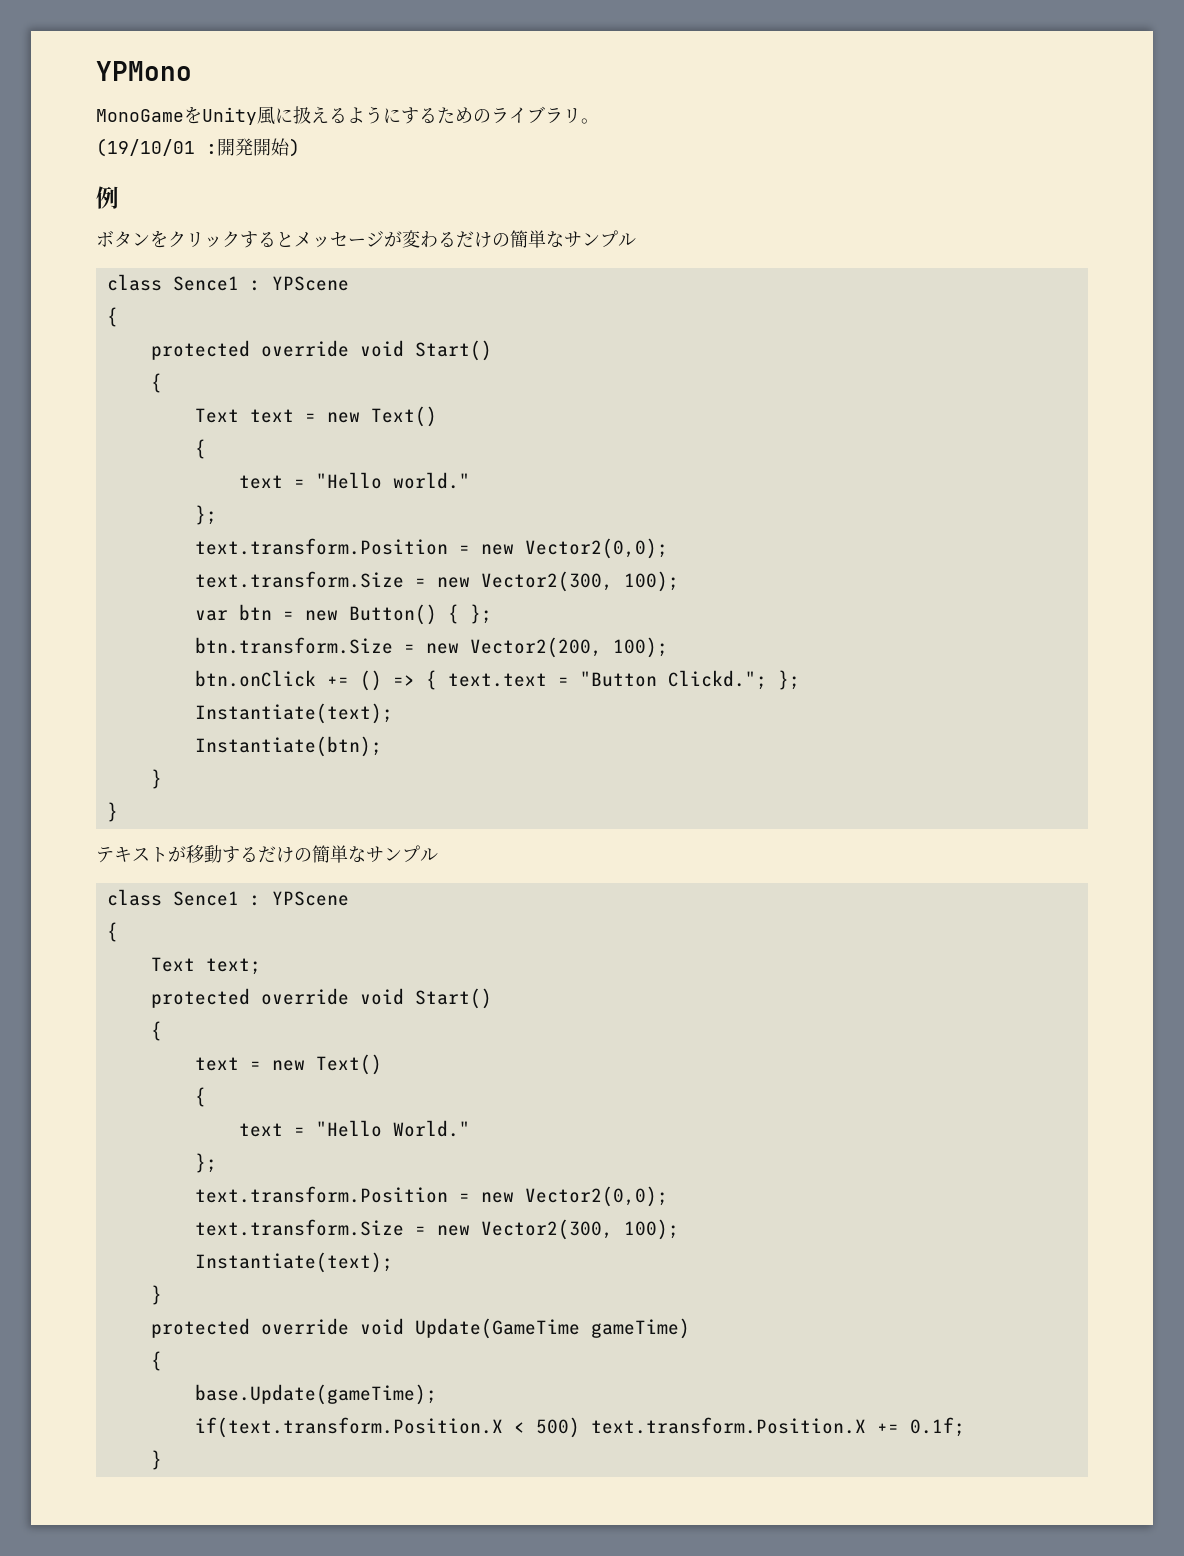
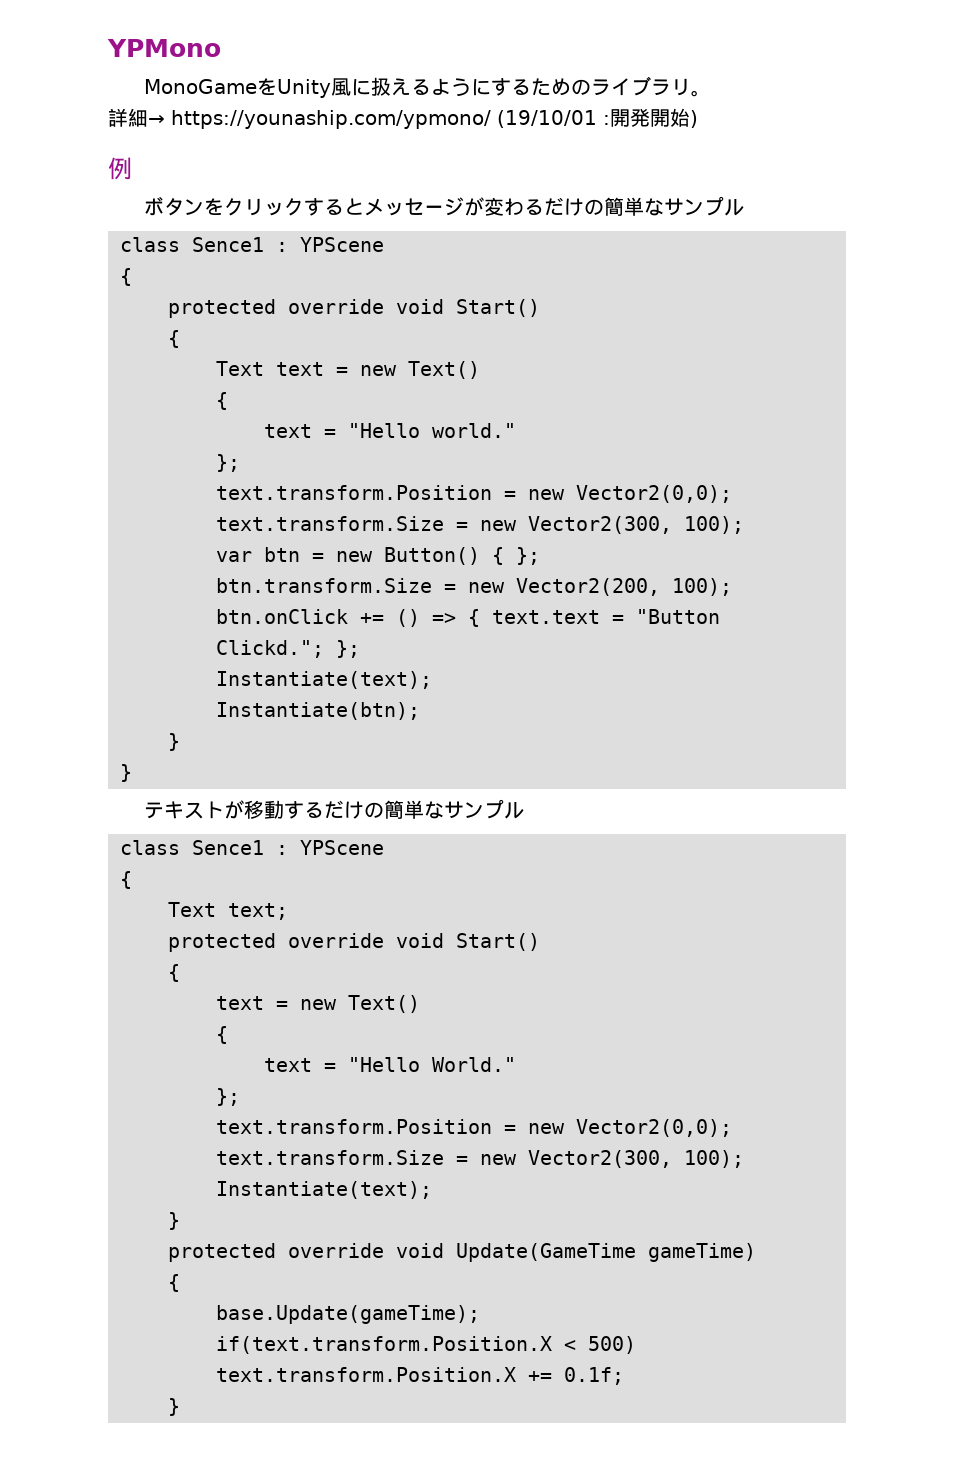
- (19/10/01 :開発開始)
+ 詳細→ https://younaship.com/ypmono/ (19/10/01 :開発開始)

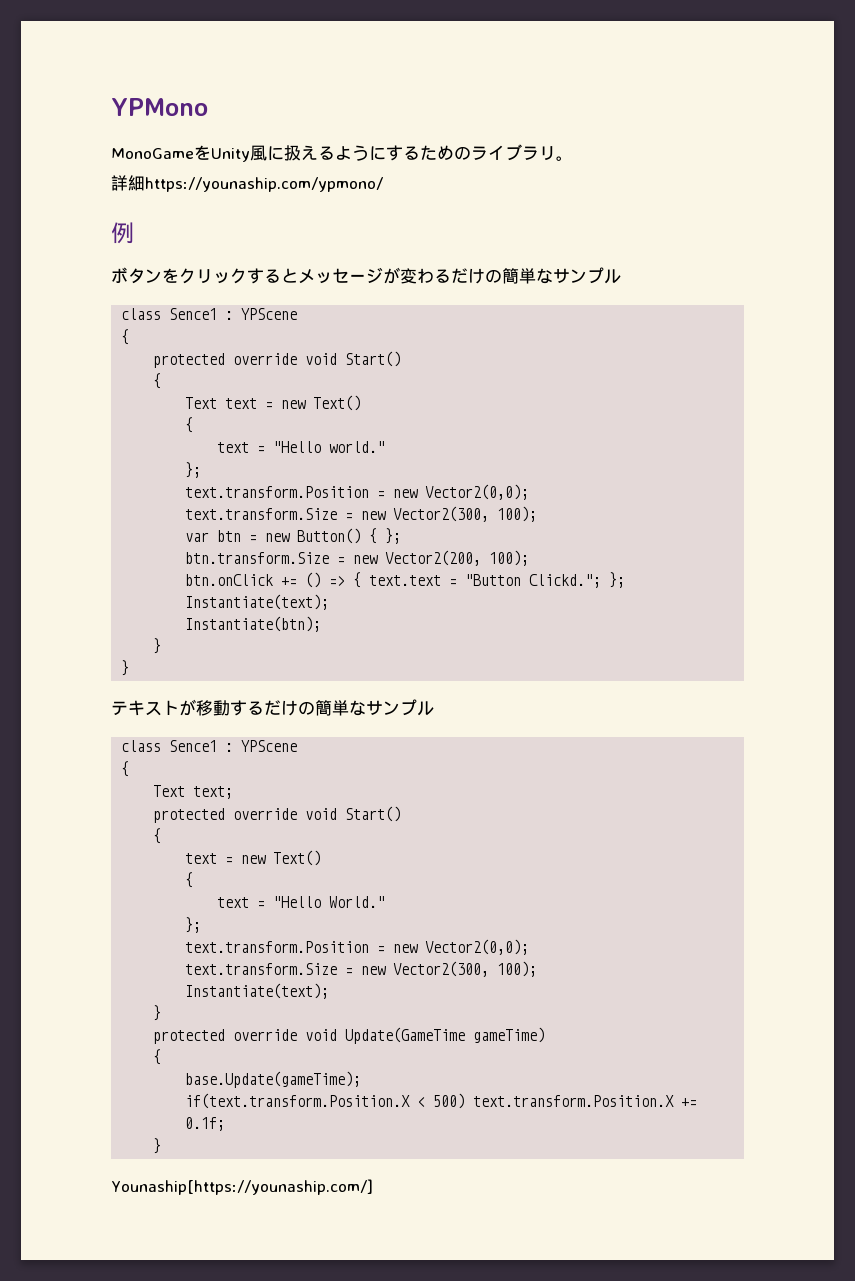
- 詳細→ https://younaship.com/ypmono/ (19/10/01 :開発開始)
+ 詳細https://younaship.com/ypmono/
+ Younaship[https://younaship.com/]

